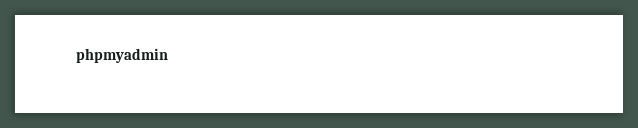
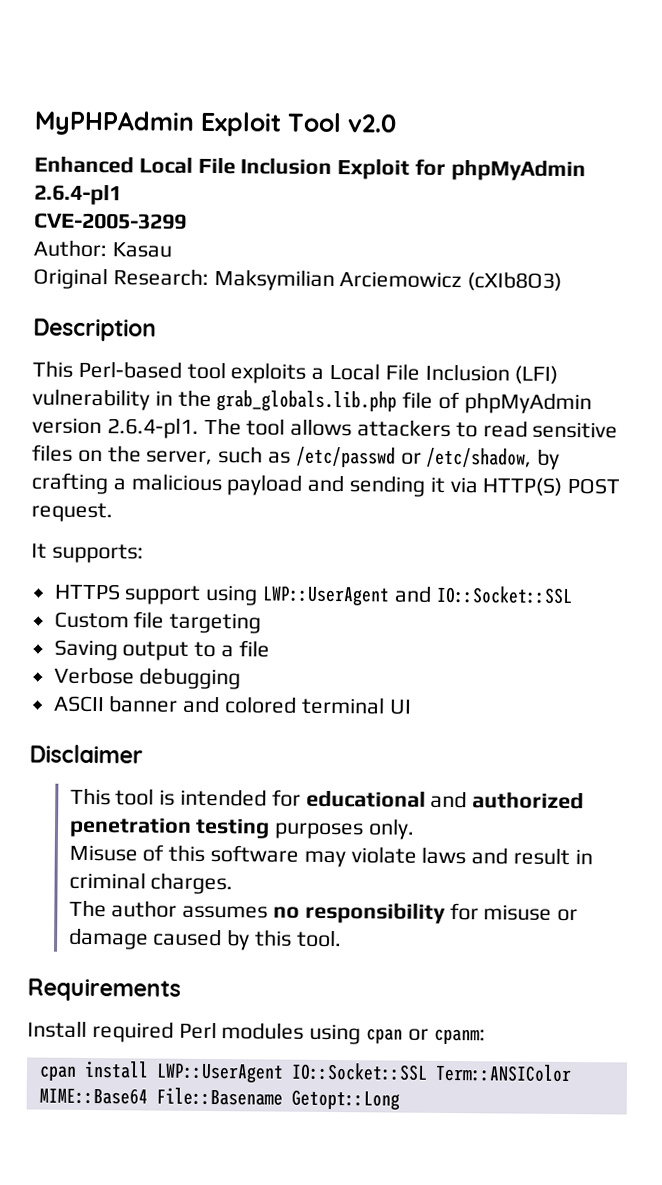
- phpmyadmin
+ MyPHPAdmin Exploit Tool v2.0
+ Enhanced Local File Inclusion Exploit for phpMyAdmin 2.6.4-pl1
+ CVE-2005-3299
+ Author: Kasau
+ Original Research: Maksymilian Arciemowicz (cXIb8O3)
+ Description
+ This Perl-based tool exploits a Local File Inclusion (LFI) vulnerability in the grab_globals.lib.php file of phpMyAdmin version 2.6.4-pl1. The tool allows attackers to read sensitive files on the server, such as /etc/passwd or /etc/shadow, by crafting a malicious payload and sending it via HTTP(S) POST request.
+ It supports:
+ HTTPS support using LWP::UserAgent and IO::Socket::SSL
+ Custom file targeting
+ Saving output to a file
+ Verbose debugging
+ ASCII banner and colored terminal UI
+ Disclaimer
+ This tool is intended for educational and authorized penetration testing purposes only.
+ Misuse of this software may violate laws and result in criminal charges.
+ The author assumes no responsibility for misuse or damage caused by this tool.
+ Requirements
+ Install required Perl modules using cpan or cpanm:
+ cpan install LWP::UserAgent IO::Socket::SSL Term::ANSIColor MIME::Base64 File::Basename Getopt::Long

